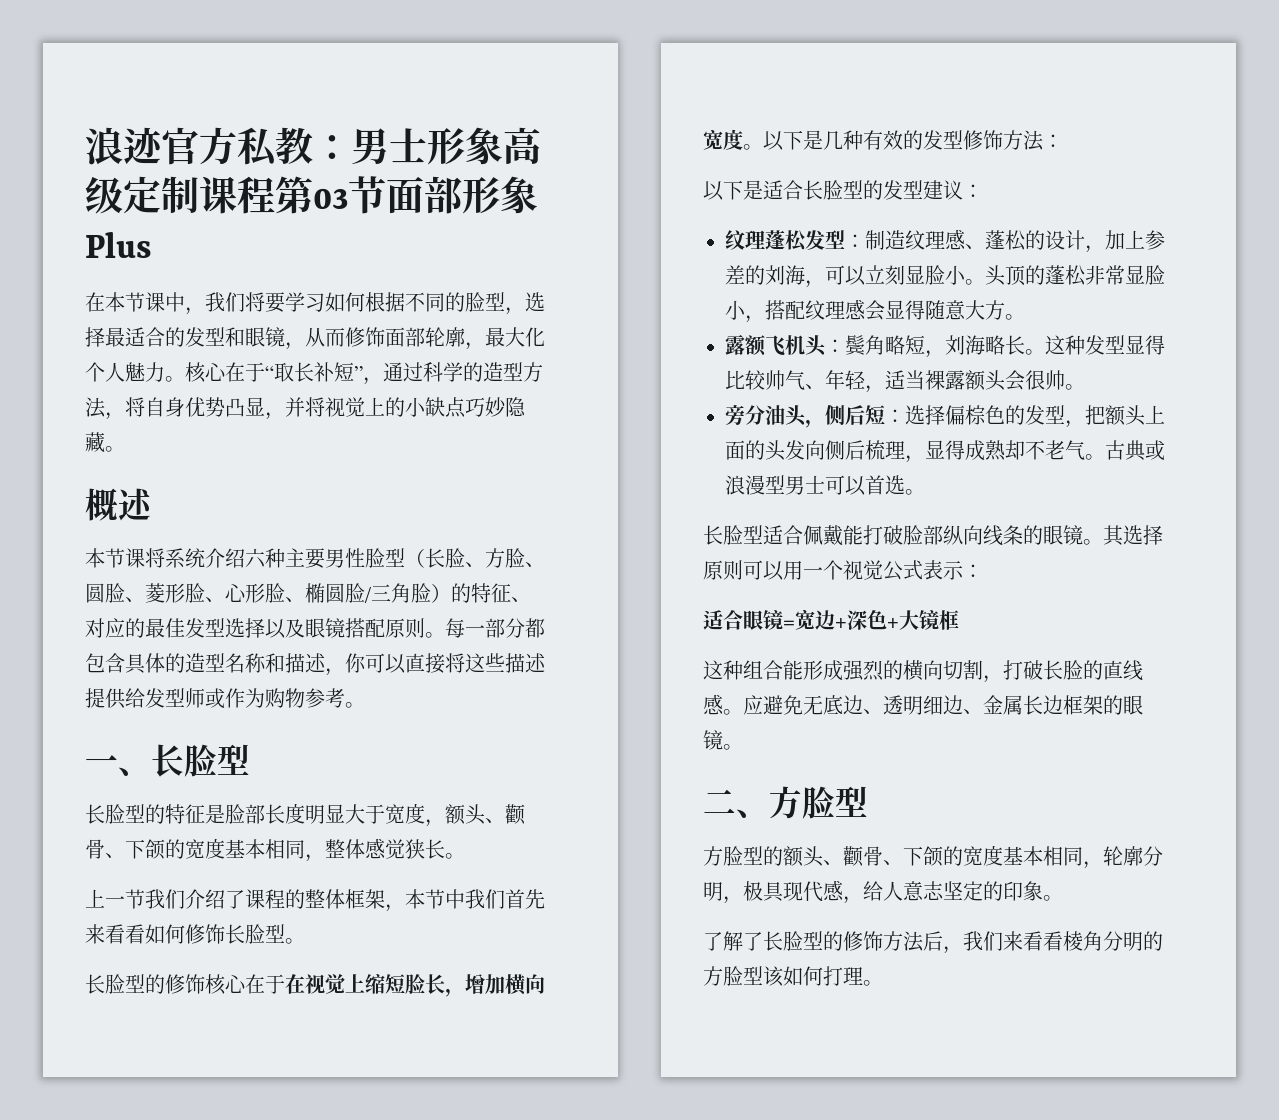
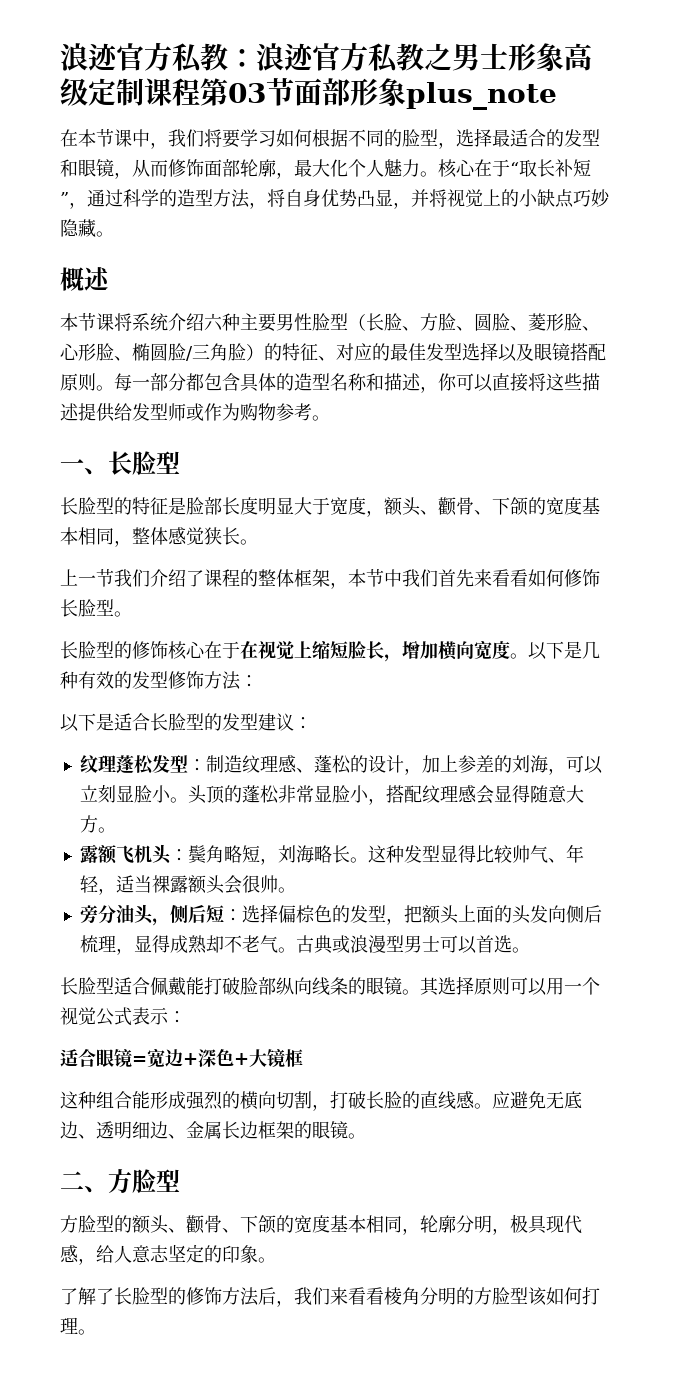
- 浪迹官方私教：男士形象高级定制课程第03节面部形象Plus
+ 浪迹官方私教：浪迹官方私教之男士形象高级定制课程第03节面部形象plus_note

